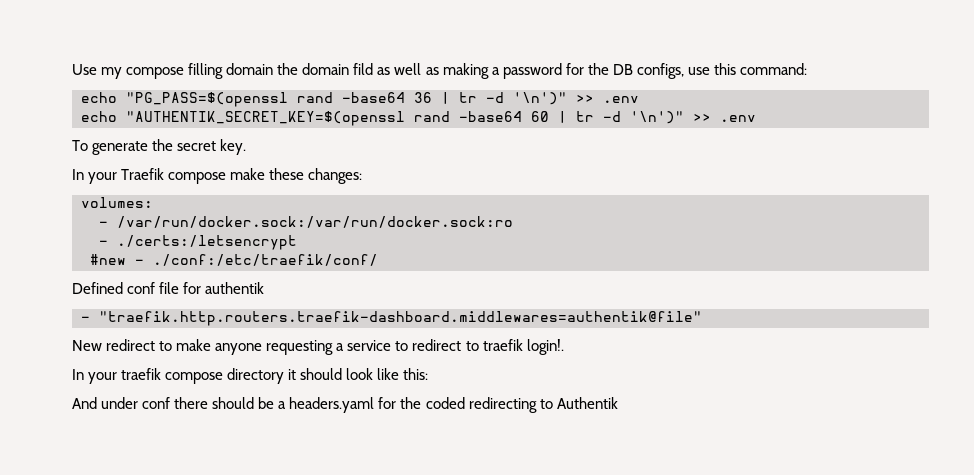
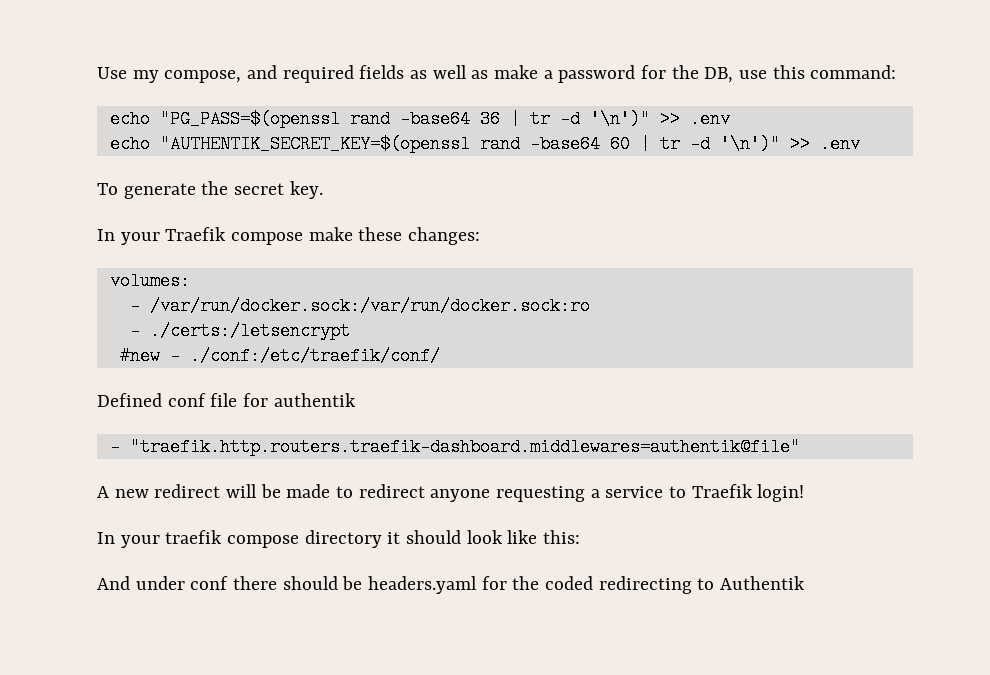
- Use my compose filling domain the domain fild as well as making a password for the DB configs, use this command:
+ Use my compose, and required fields as well as make a password for the DB, use this command:
- New redirect to make anyone requesting a service to redirect to traefik login!.
+ A new redirect will be made to redirect anyone requesting a service to Traefik login!
- And under conf there should be a headers.yaml for the coded redirecting to Authentik
+ And under conf there should be headers.yaml for the coded redirecting to Authentik

